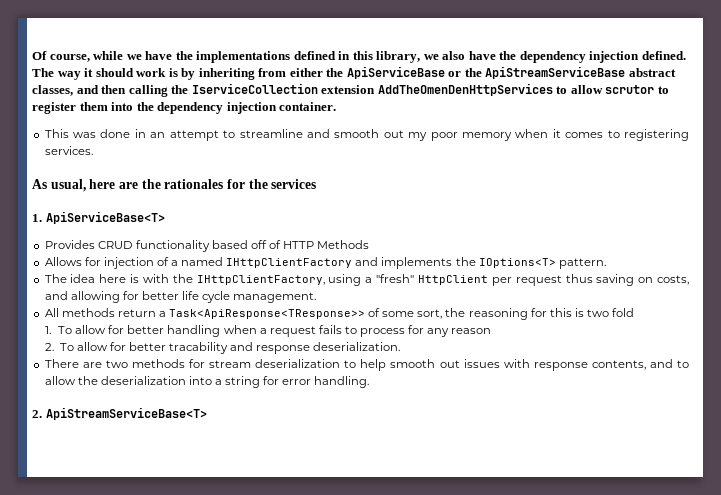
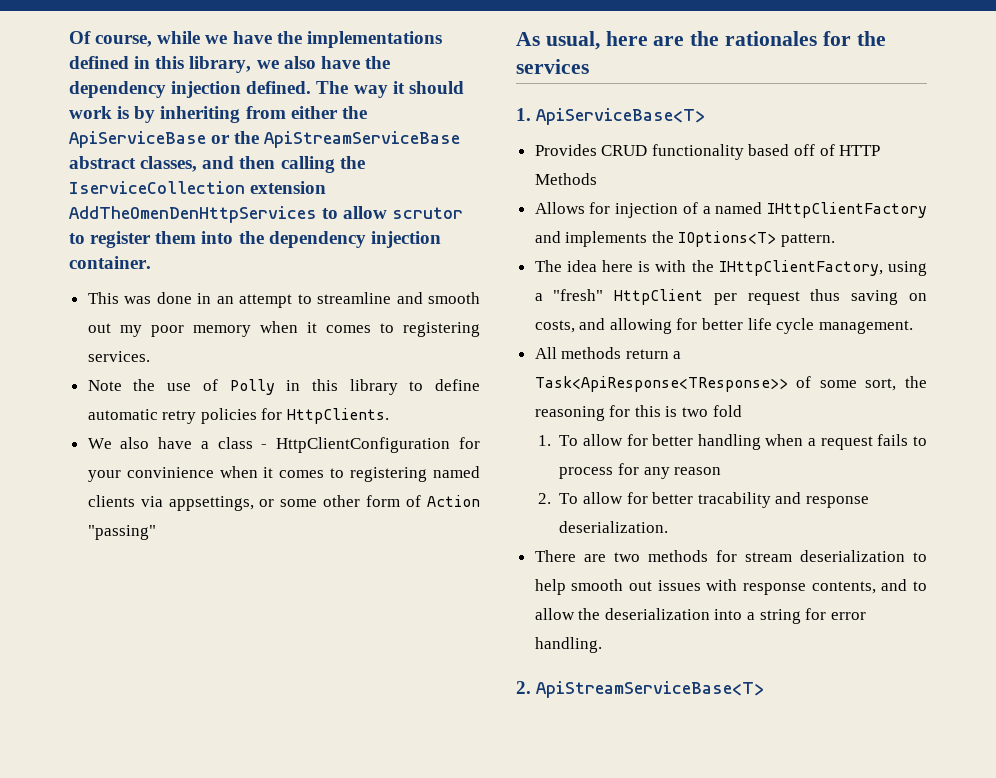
+ Note the use of Polly in this library to define automatic retry policies for HttpClients.
+ We also have a class - HttpClientConfiguration for your convinience when it comes to registering named clients via appsettings, or some other form of Action "passing"

